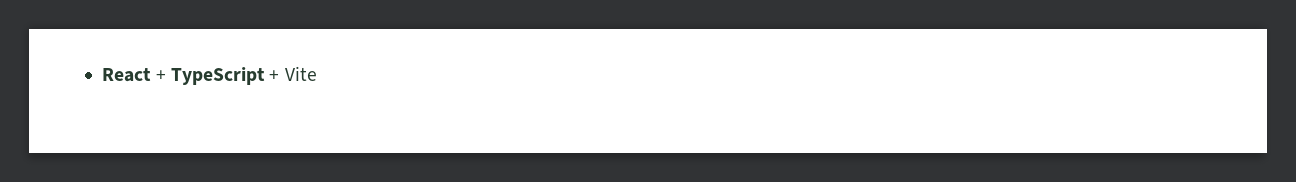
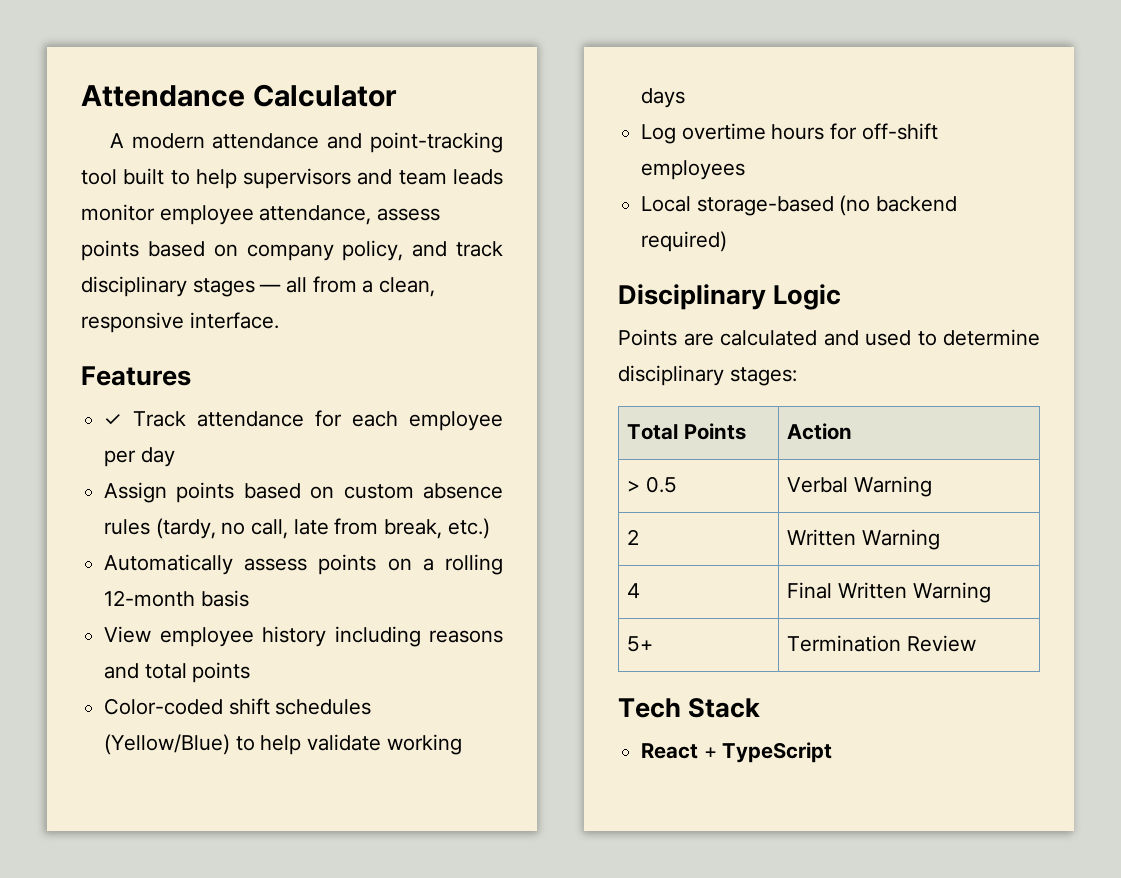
+ Attendance Calculator
+ A modern attendance and point-tracking tool built to help supervisors and team leads monitor employee attendance, assess points based on company policy, and track disciplinary stages — all from a clean, responsive interface.
+ Features
+ ✓ Track attendance for each employee per day
+ Assign points based on custom absence rules (tardy, no call, late from break, etc.)
+ Automatically assess points on a rolling 12-month basis
+ View employee history including reasons and total points
+ Color-coded shift schedules (Yellow/Blue) to help validate working days
+ Log overtime hours for off-shift employees
+ Local storage-based (no backend required)
+ Disciplinary Logic
+ Points are calculated and used to determine disciplinary stages:
+ Total Points | Action
+ > 0.5 | Verbal Warning
+ 2 | Written Warning
+ 4 | Final Written Warning
+ 5+ | Termination Review
+ Tech Stack
- React + TypeScript + Vite
+ React + TypeScript

